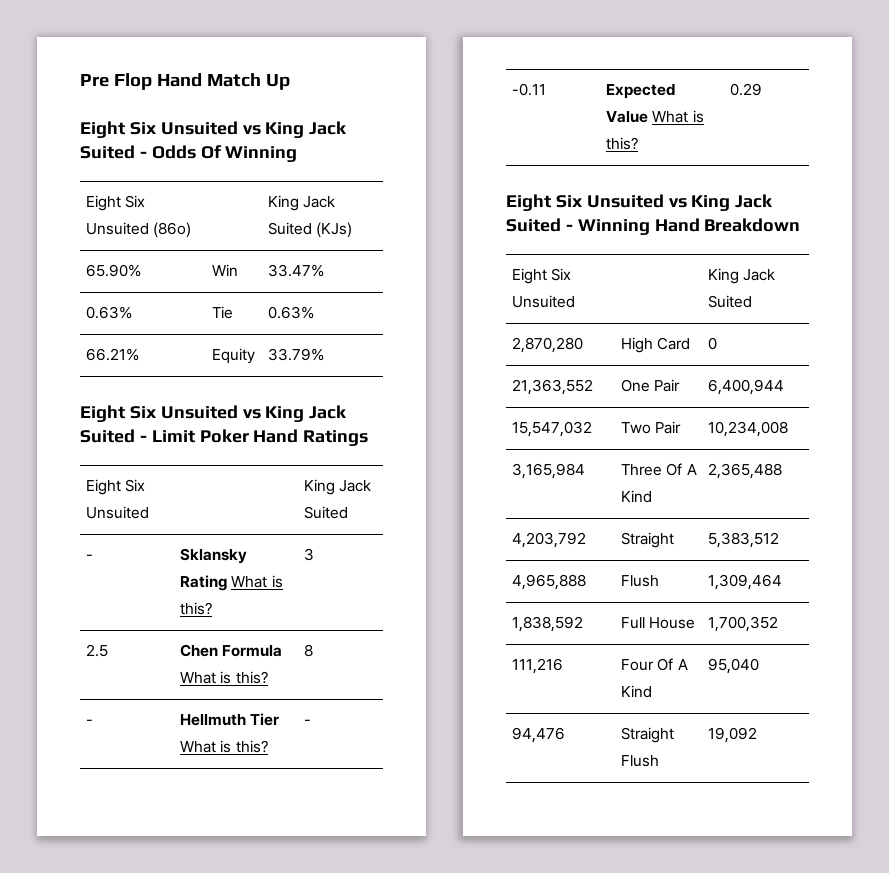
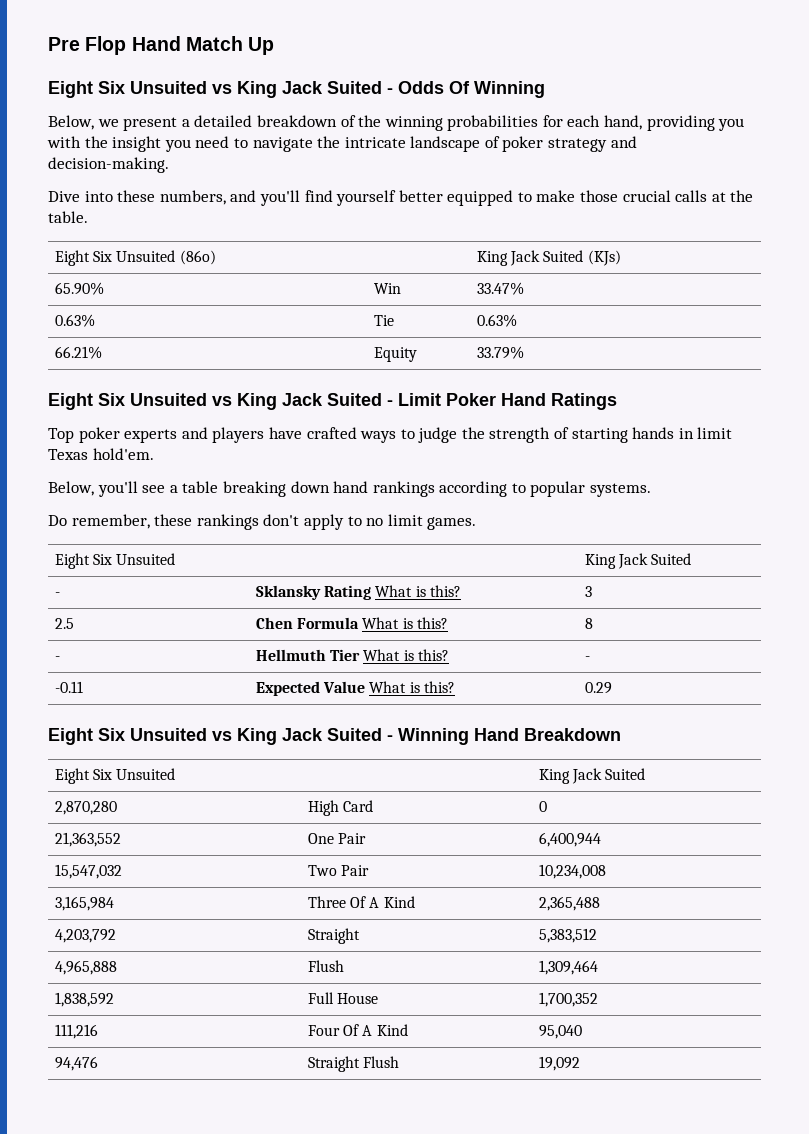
+ Below, we present a detailed breakdown of the winning probabilities for each hand, providing you with the insight you need to navigate the intricate landscape of poker strategy and decision-making.
+ Dive into these numbers, and you'll find yourself better equipped to make those crucial calls at the table.
+ Top poker experts and players have crafted ways to judge the strength of starting hands in limit Texas hold'em.
+ Below, you'll see a table breaking down hand rankings according to popular systems.
+ Do remember, these rankings don't apply to no limit games.

